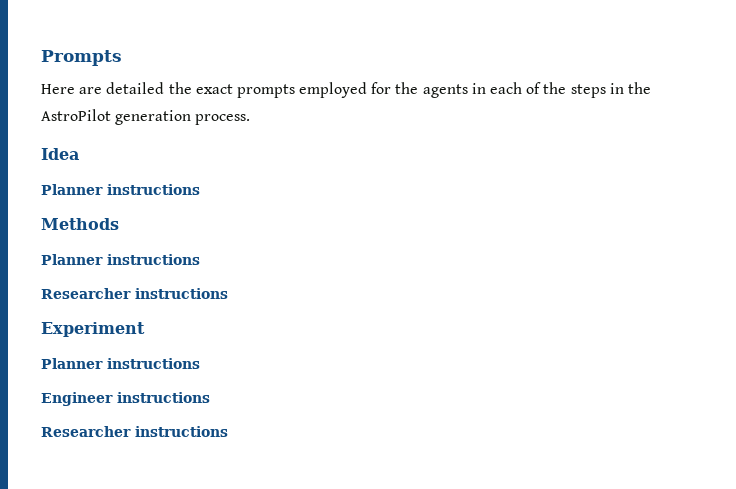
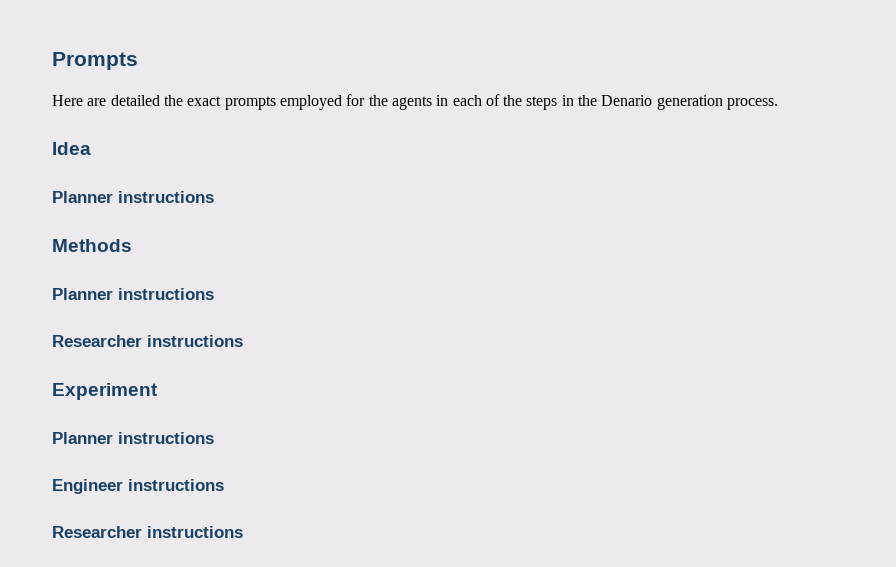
- Here are detailed the exact prompts employed for the agents in each of the steps in the AstroPilot generation process.
+ Here are detailed the exact prompts employed for the agents in each of the steps in the Denario generation process.

